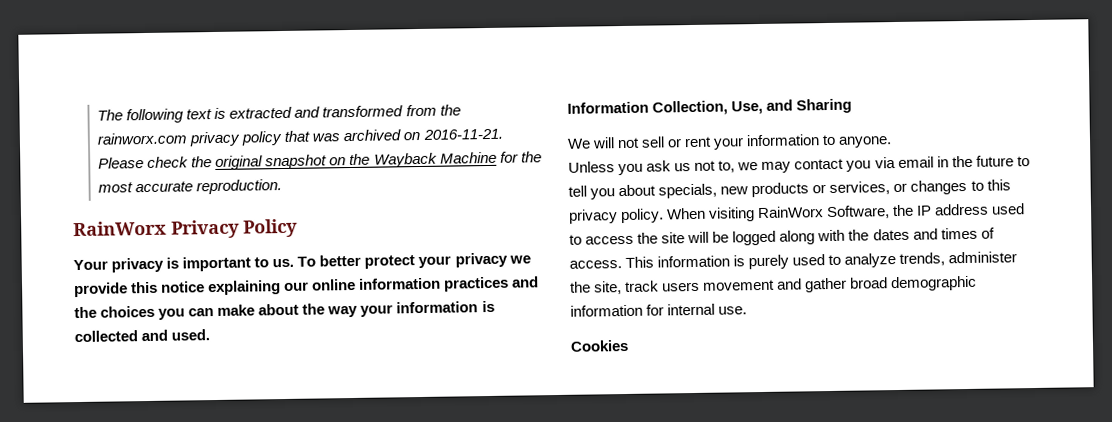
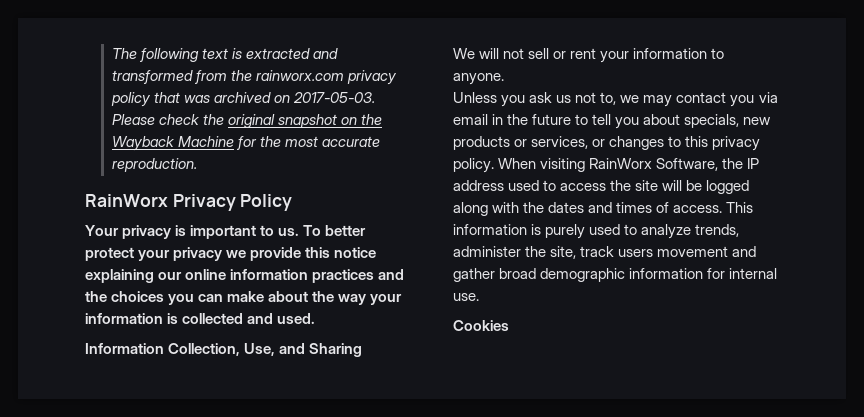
- The following text is extracted and transformed from the rainworx.com privacy policy that was archived on 2016-11-21.
+ The following text is extracted and transformed from the rainworx.com privacy policy that was archived on 2017-05-03.

